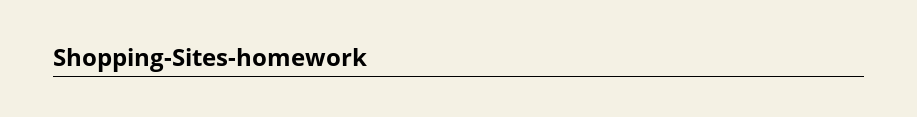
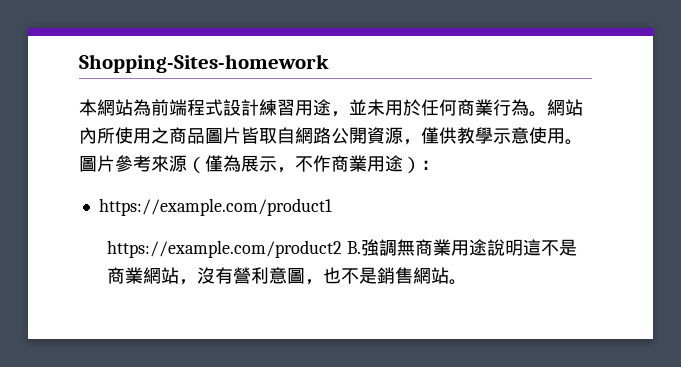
+ 本網站為前端程式設計練習用途，並未用於任何商業行為。網站內所使用之商品圖片皆取自網路公開資源，僅供教學示意使用。圖片參考來源（僅為展示，不作商業用途）：
+ https://example.com/product1
+ https://example.com/product2 B.強調無商業用途說明這不是商業網站，沒有營利意圖，也不是銷售網站。

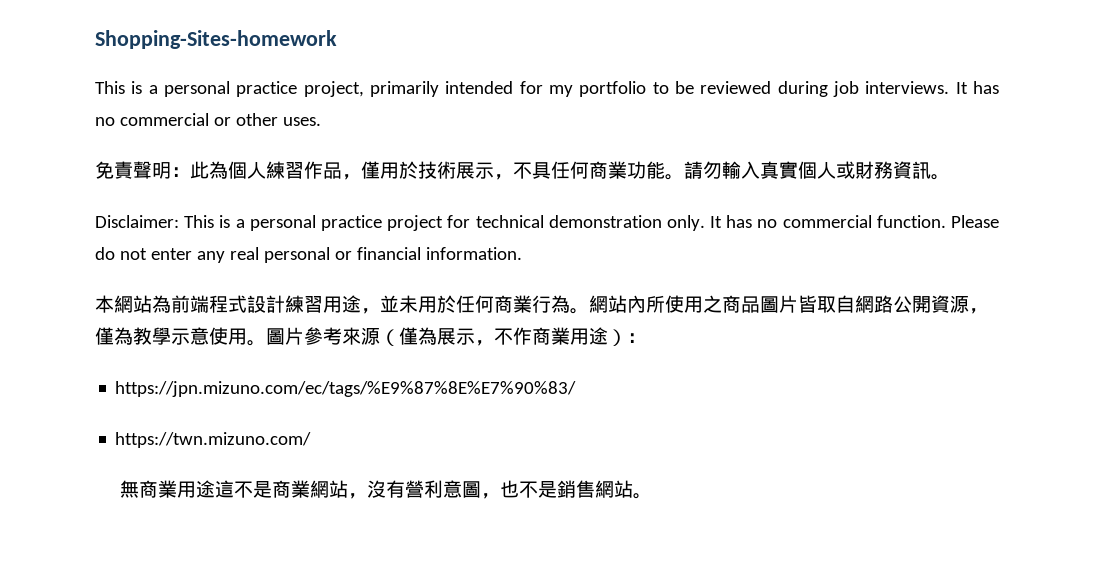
+ This is a personal practice project, primarily intended for my portfolio to be reviewed during job interviews. It has no commercial or other uses.
+ 免責聲明：此為個人練習作品，僅用於技術展示，不具任何商業功能。請勿輸入真實個人或財務資訊。
+ Disclaimer: This is a personal practice project for technical demonstration only. It has no commercial function. Please do not enter any real personal or financial information.
- 網站內所使用之商品圖片皆取自網路公開資源，僅供教學示意使用。
+ 網站內所使用之商品圖片皆取自網路公開資源，僅為教學示意使用。
- https://example.com/product1
- https://example.com/product2 B.強調無商業用途說明這不是商業網站，沒有營利意圖，也不是銷售網站。
+ https://jpn.mizuno.com/ec/tags/%E9%87%8E%E7%90%83/
+ https://twn.mizuno.com/
+ 無商業用途這不是商業網站，沒有營利意圖，也不是銷售網站。

